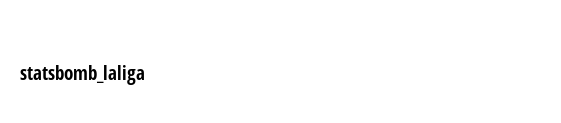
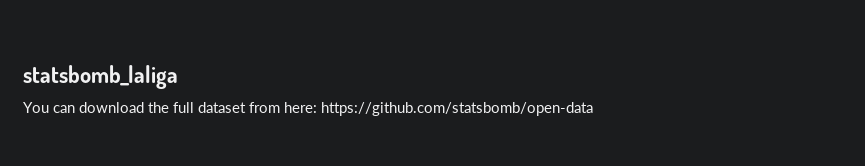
+ You can download the full dataset from here: https://github.com/statsbomb/open-data

